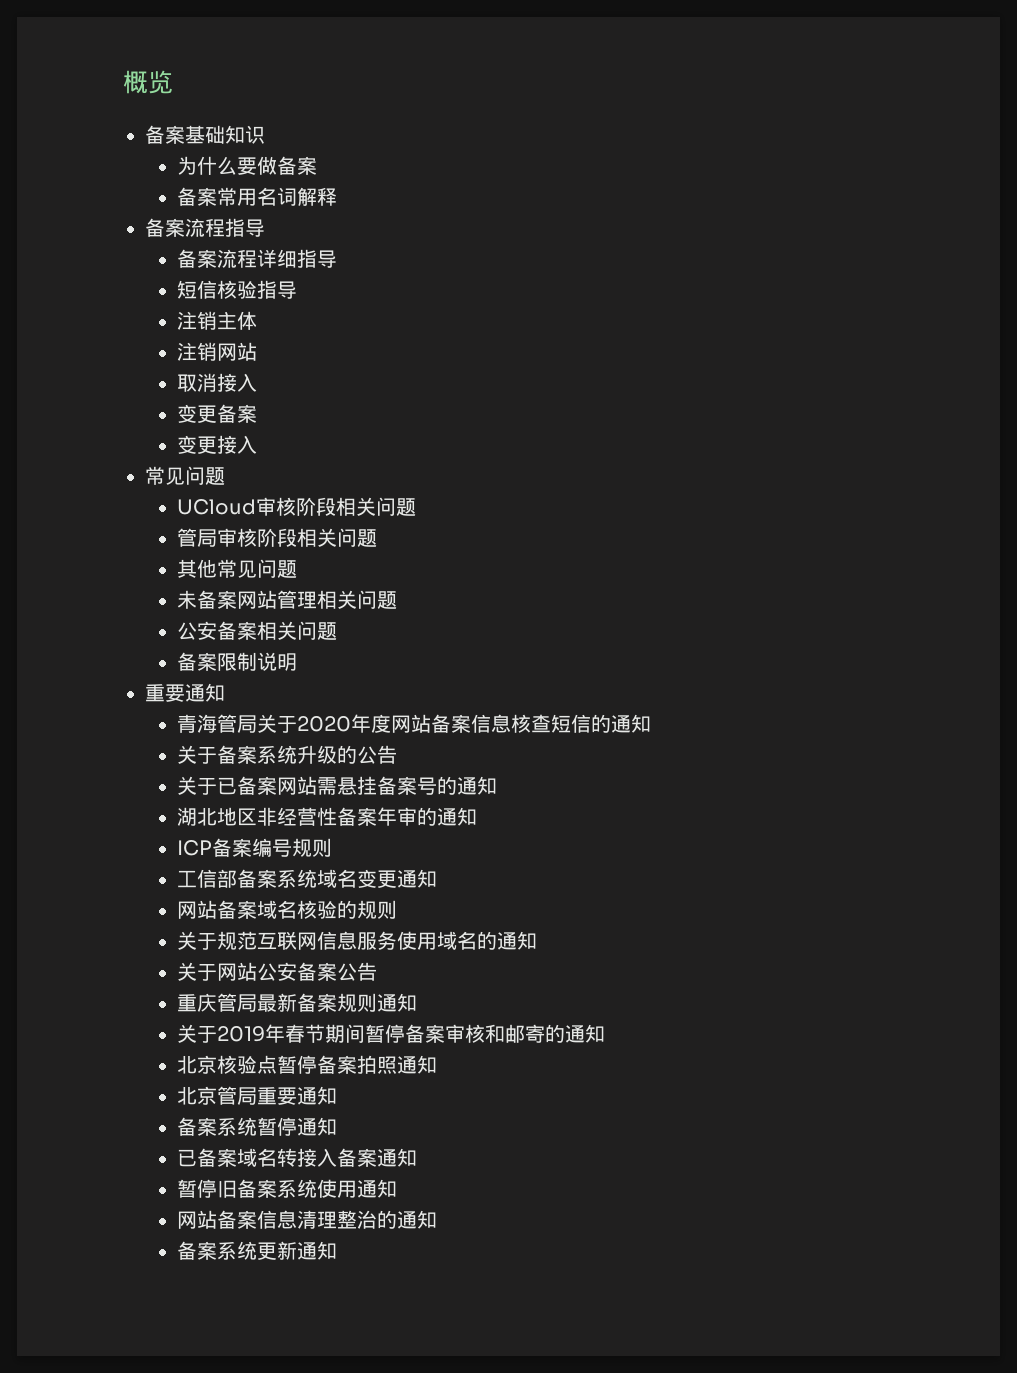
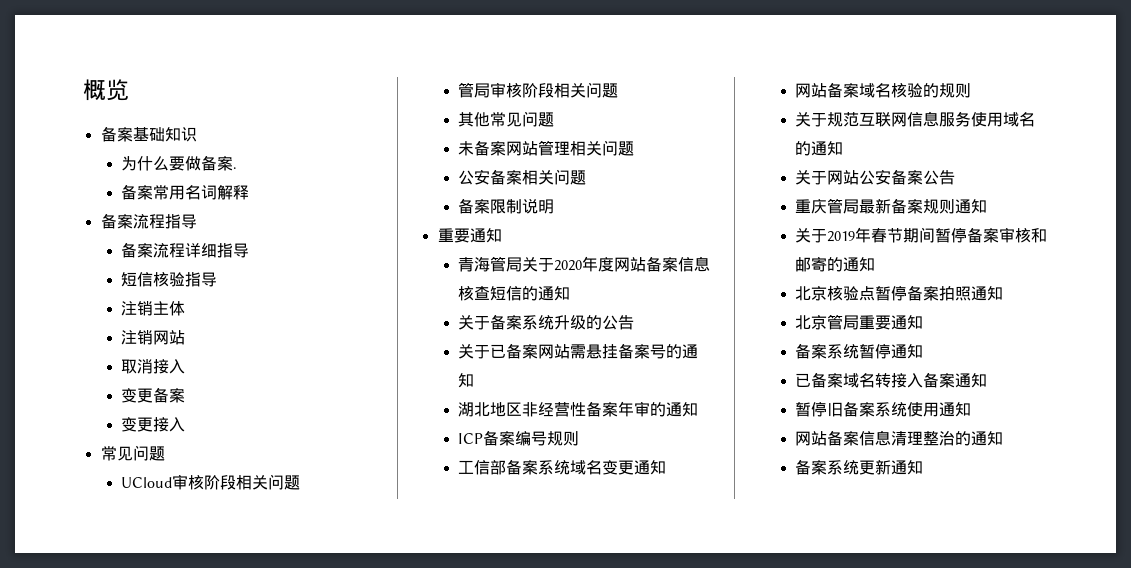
- 为什么要做备案
+ 为什么要做备案.

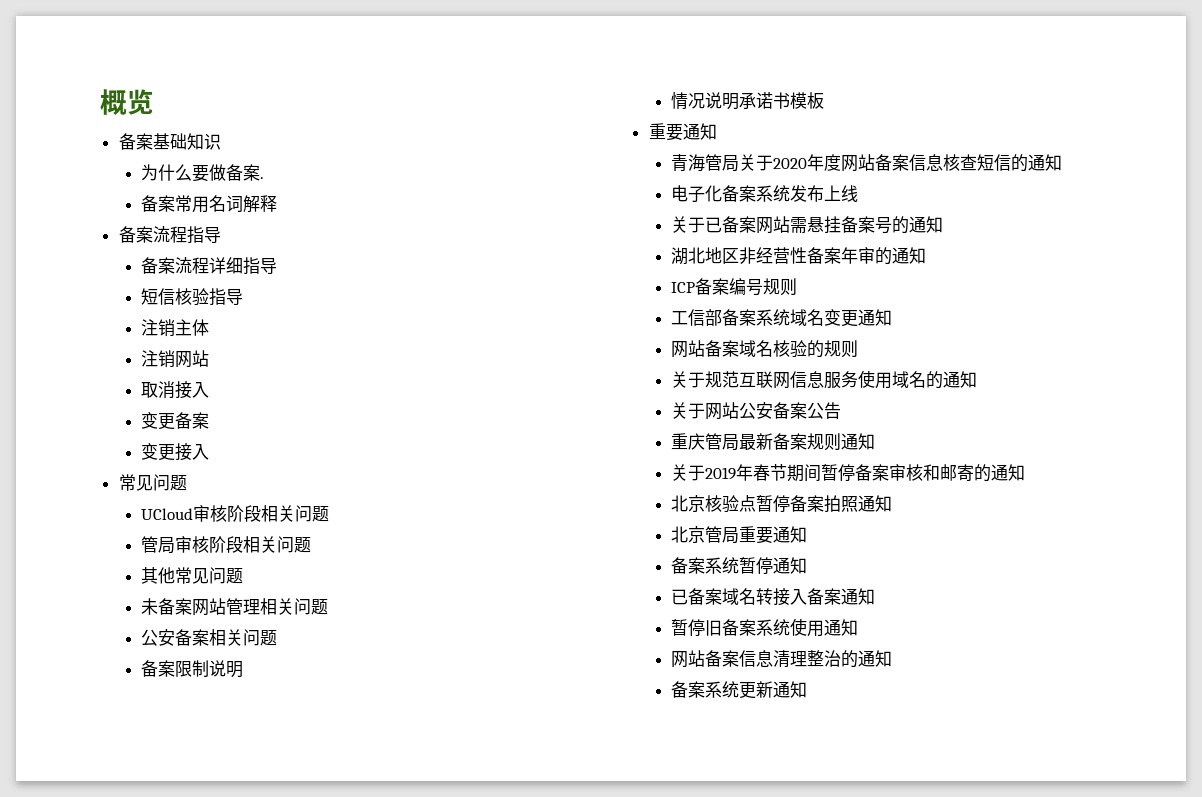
+ 情况说明承诺书模板
- 关于备案系统升级的公告
+ 电子化备案系统发布上线

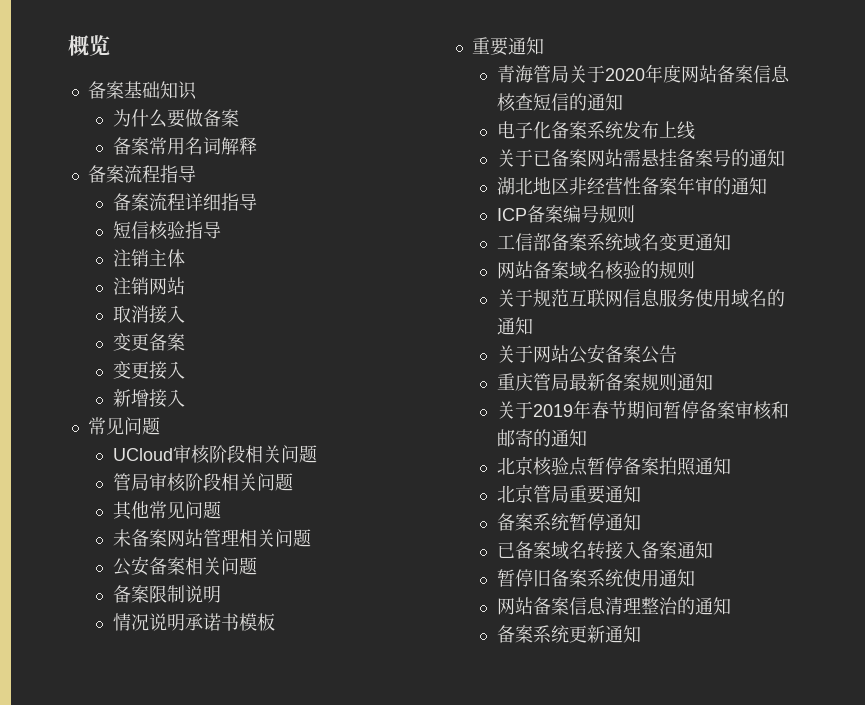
- 为什么要做备案.
+ 为什么要做备案
+ 新增接入

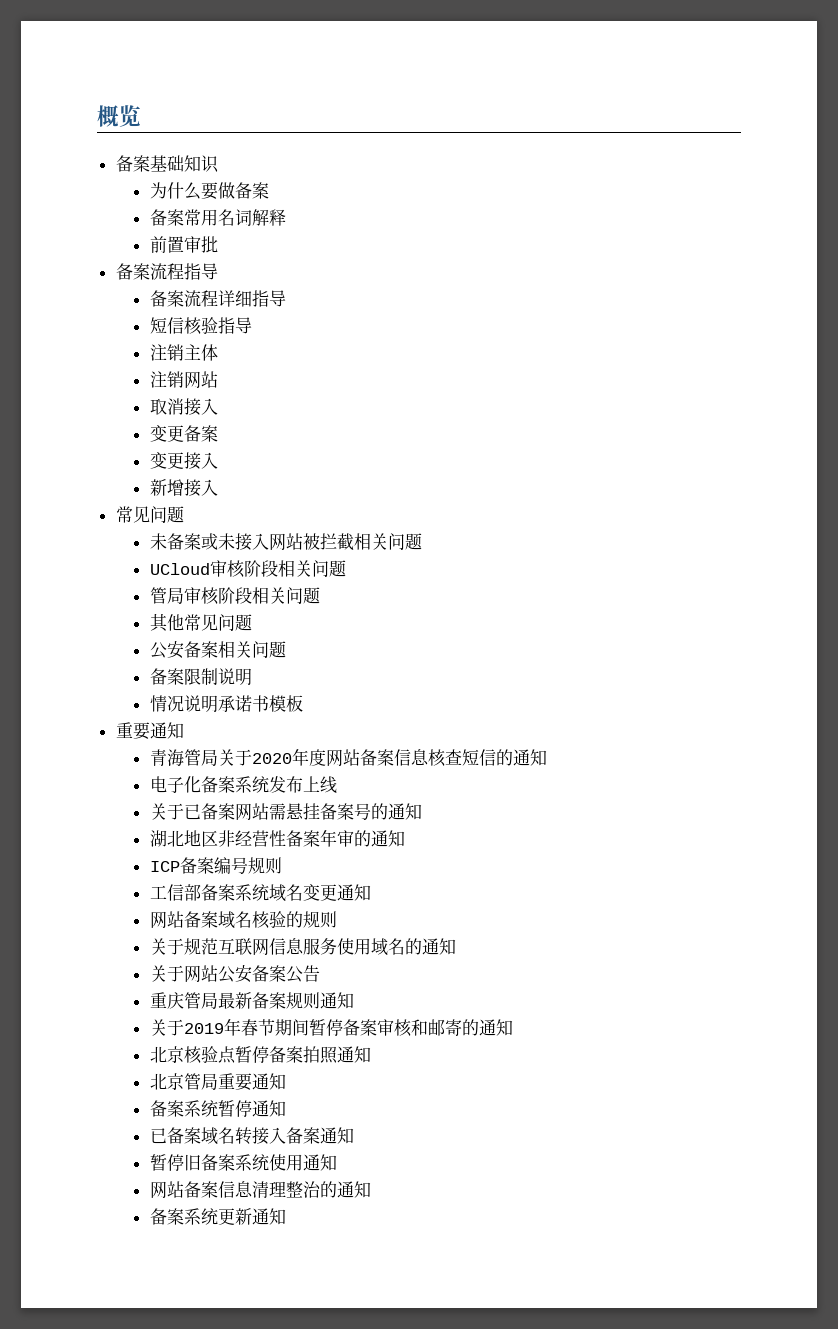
+ 前置审批
+ 未备案或未接入网站被拦截相关问题
- 未备案网站管理相关问题

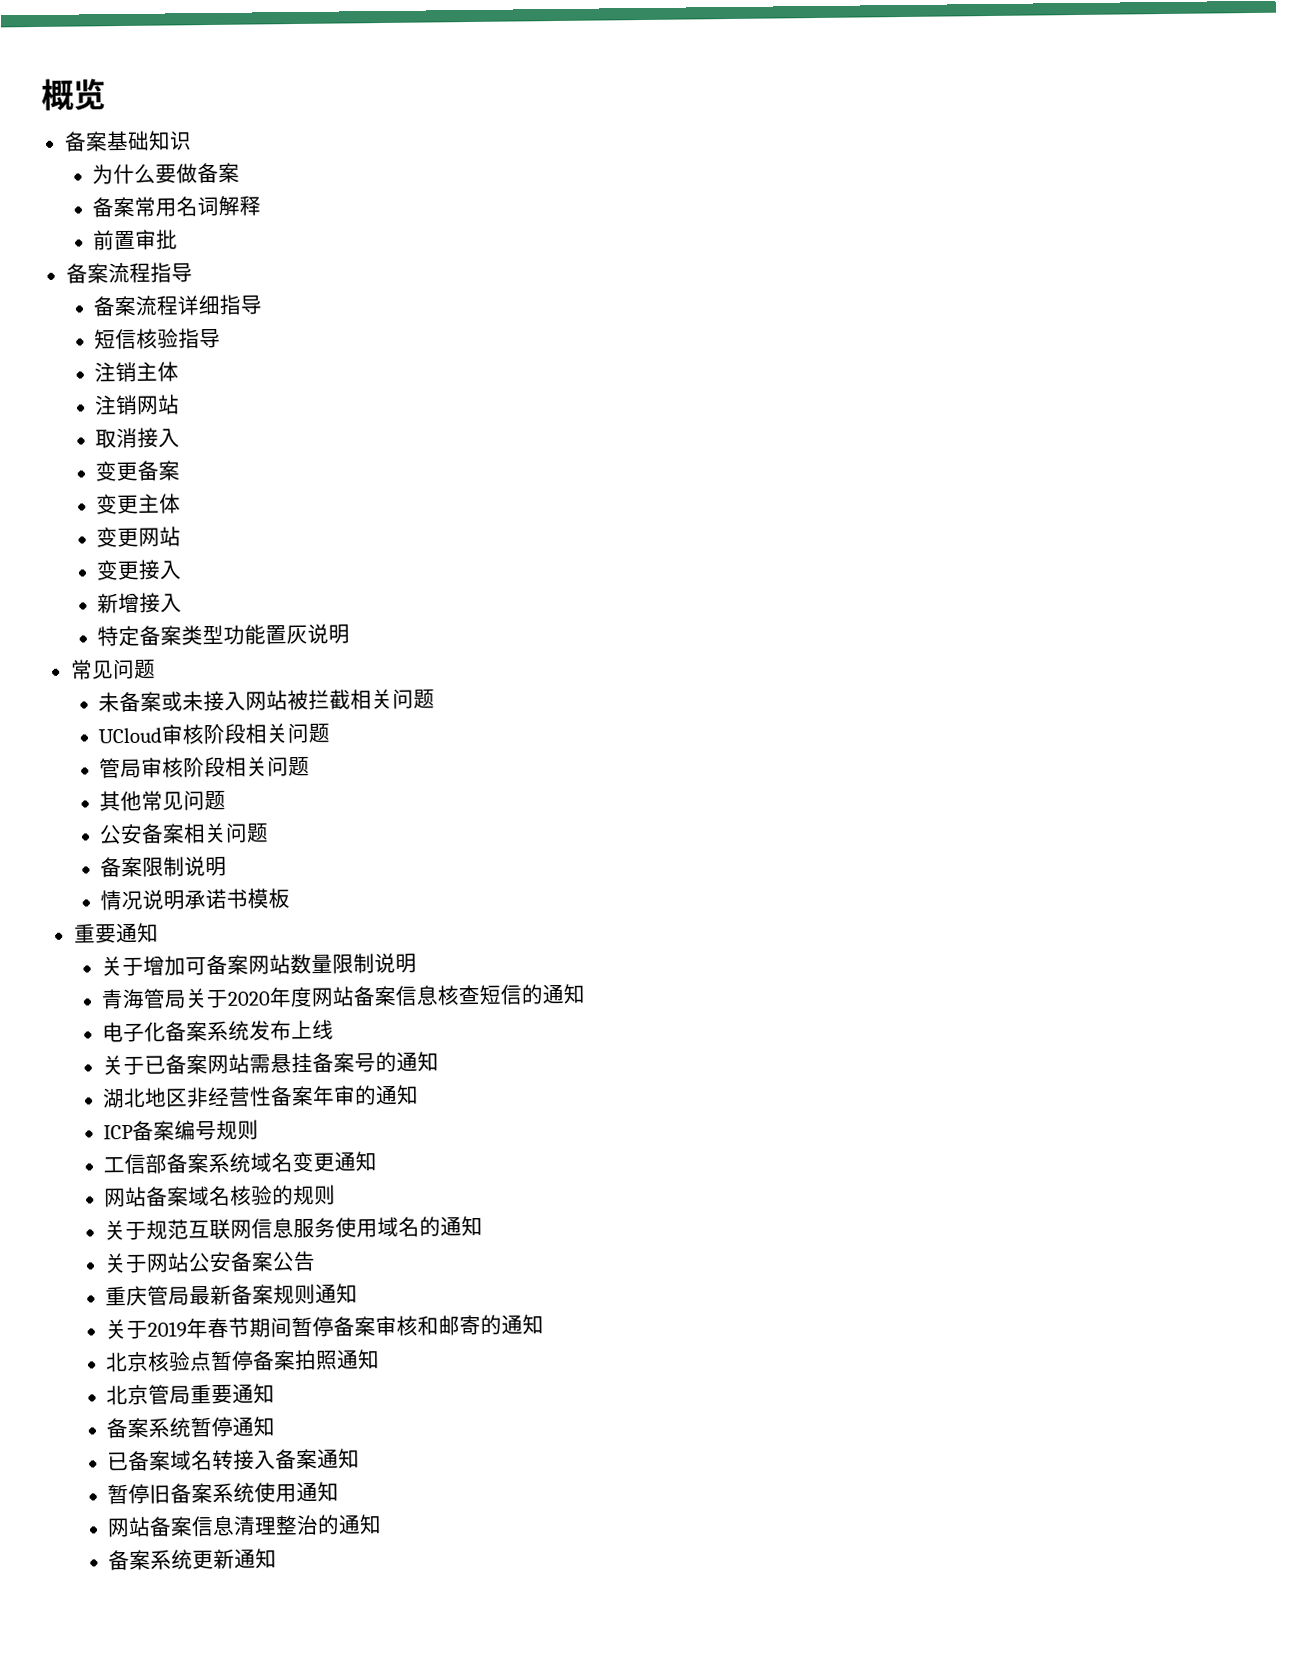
+ 变更主体
+ 变更网站
+ 特定备案类型功能置灰说明
+ 关于增加可备案网站数量限制说明

